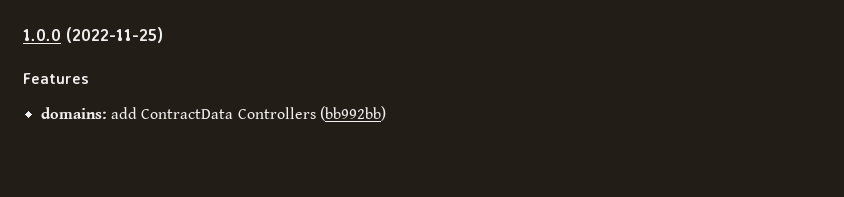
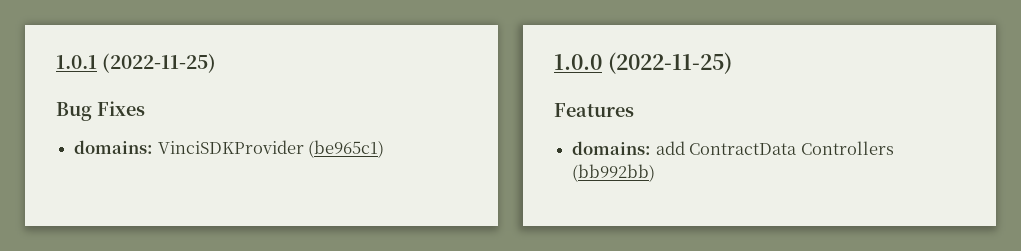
+ 1.0.1 (2022-11-25)
+ Bug Fixes
+ domains: VinciSDKProvider (be965c1)

